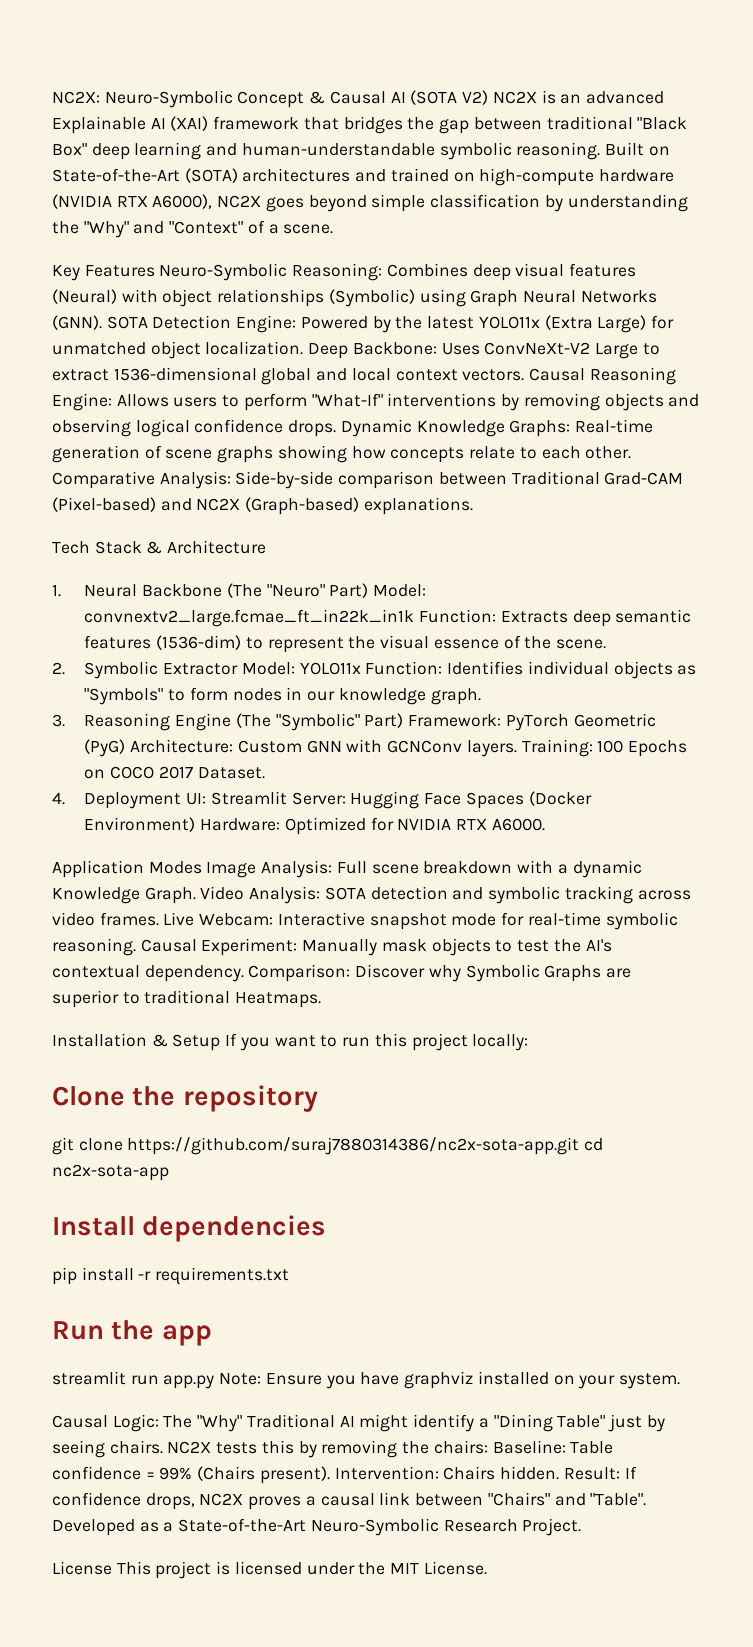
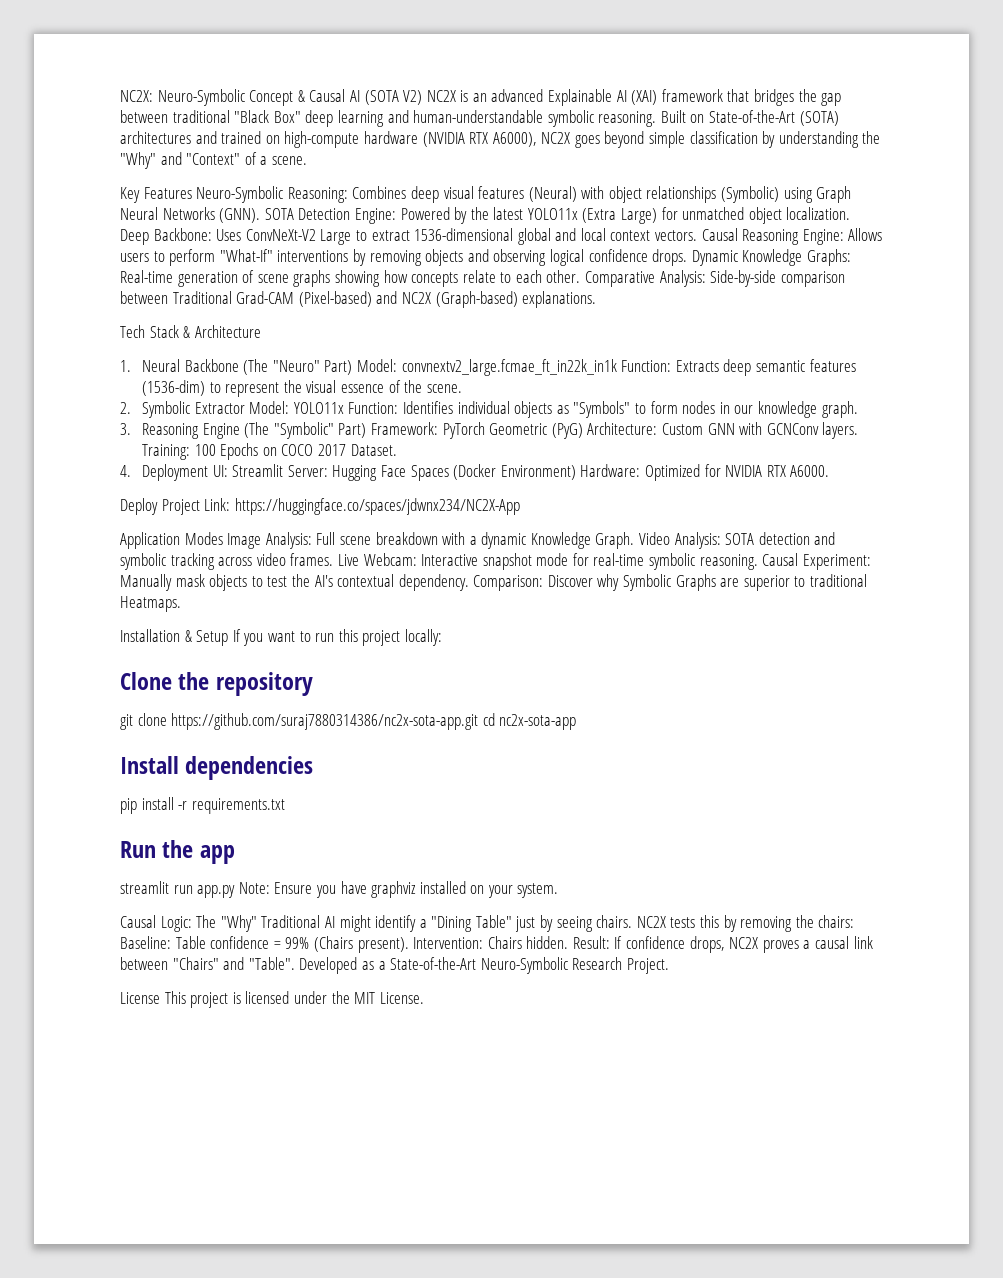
+ Deploy Project Link: https://huggingface.co/spaces/jdwnx234/NC2X-App

